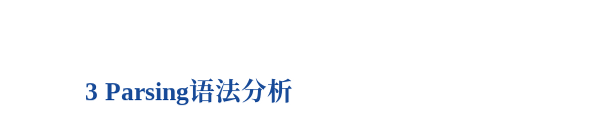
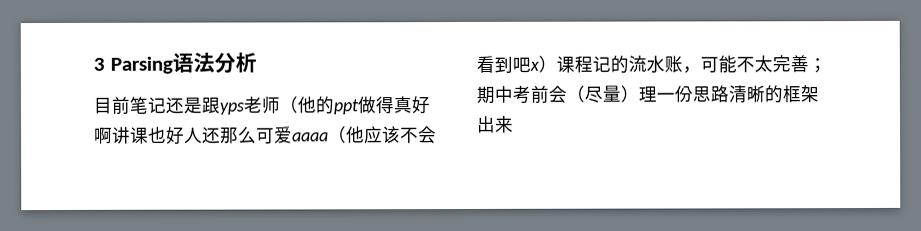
+ 目前笔记还是跟yps老师（他的ppt做得真好啊讲课也好人还那么可爱aaaa（他应该不会看到吧x）课程记的流水账，可能不太完善；期中考前会（尽量）理一份思路清晰的框架出来

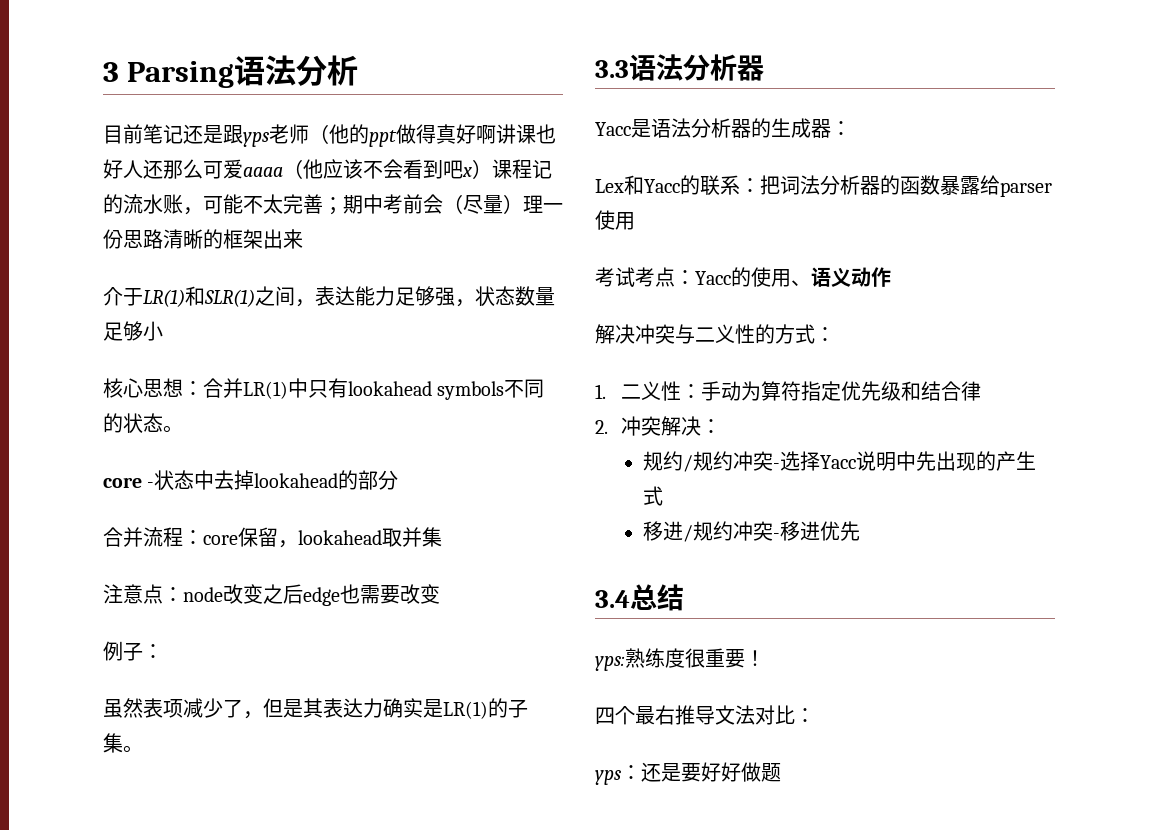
+ 介于LR(1)和SLR(1)之间，表达能力足够强，状态数量足够小
+ 核心思想：合并LR(1)中只有lookahead symbols不同的状态。
+ core -状态中去掉lookahead的部分
+ 合并流程：core保留，lookahead取并集
+ 注意点：node改变之后edge也需要改变
+ 例子：
+ 虽然表项减少了，但是其表达力确实是LR(1)的子集。
+ 3.3语法分析器
+ Yacc是语法分析器的生成器：
+ Lex和Yacc的联系：把词法分析器的函数暴露给parser使用
+ 考试考点：Yacc的使用、语义动作
+ 解决冲突与二义性的方式：
+ 1.二义性：手动为算符指定优先级和结合律
+ 2.冲突解决：
+ 规约/规约冲突-选择Yacc说明中先出现的产生式
+ 移进/规约冲突-移进优先
+ 3.4总结
+ yps:熟练度很重要！
+ 四个最右推导文法对比：
+ yps：还是要好好做题

